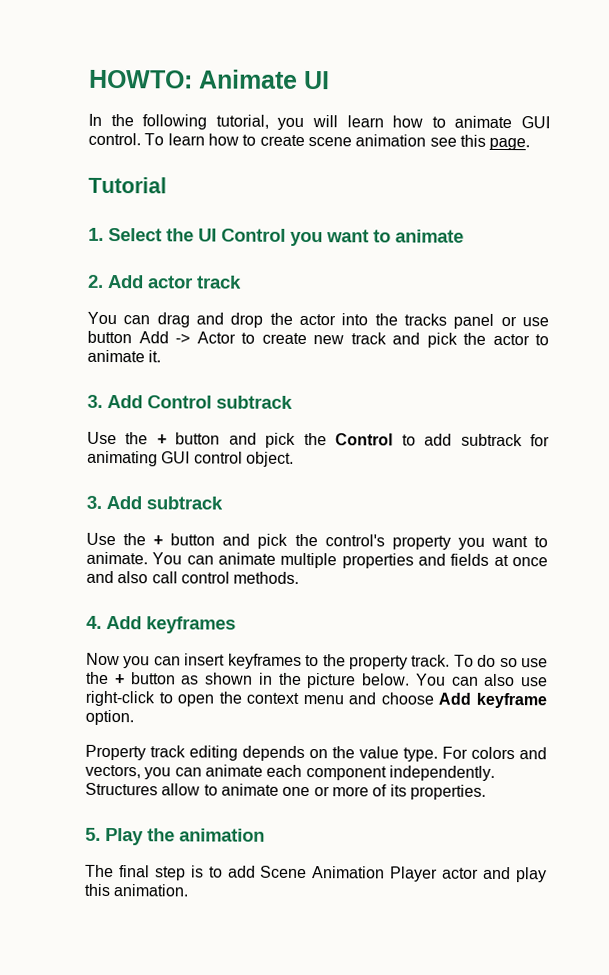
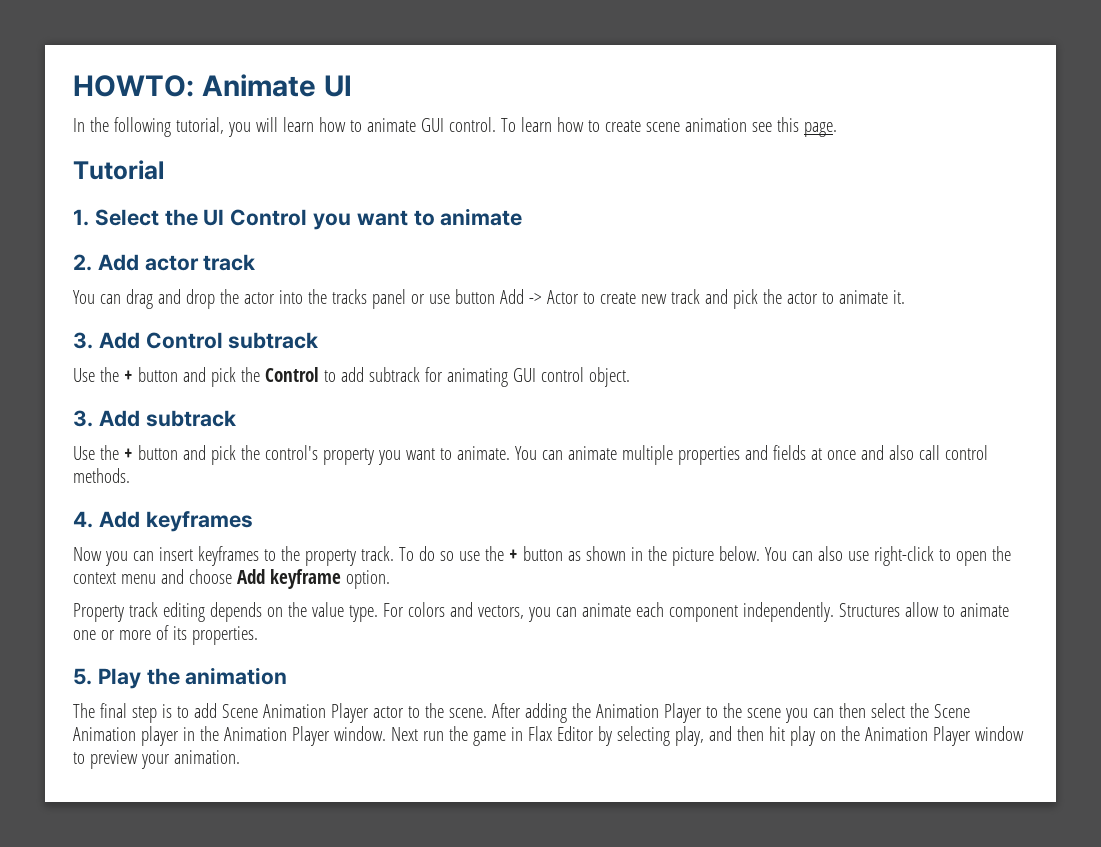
- The final step is to add Scene Animation Player actor and play this animation.
+ The final step is to add Scene Animation Player actor to the scene. After adding the Animation Player to the scene you can then select the Scene Animation player in the Animation Player window. Next run the game in Flax Editor by selecting play, and then hit play on the Animation Player window to preview your animation.

